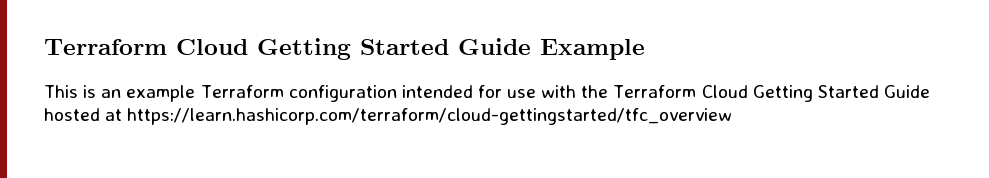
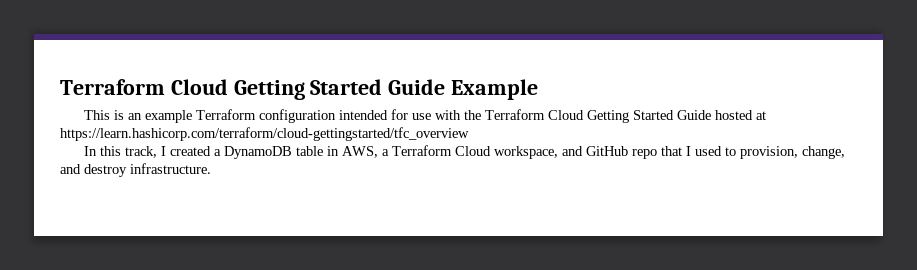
+ In this track, I created a DynamoDB table in AWS, a Terraform Cloud workspace, and GitHub repo that I used to provision, change, and destroy infrastructure.

